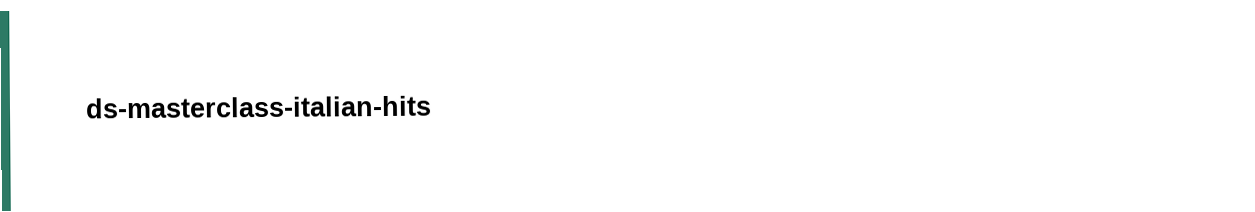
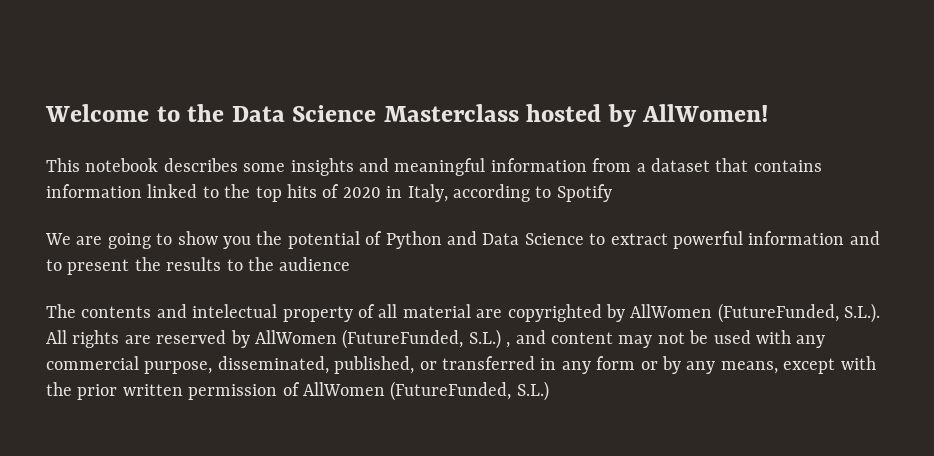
- ds-masterclass-italian-hits
+ Welcome to the Data Science Masterclass hosted by AllWomen!
+ This notebook describes some insights and meaningful information from a dataset that contains information linked to the top hits of 2020 in Italy, according to Spotify
+ We are going to show you the potential of Python and Data Science to extract powerful information and to present the results to the audience
+ The contents and intelectual property of all material are copyrighted by AllWomen (FutureFunded, S.L.). All rights are reserved by AllWomen (FutureFunded, S.L.) , and content may not be used with any commercial purpose, disseminated, published, or transferred in any form or by any means, except with the prior written permission of AllWomen (FutureFunded, S.L.)

